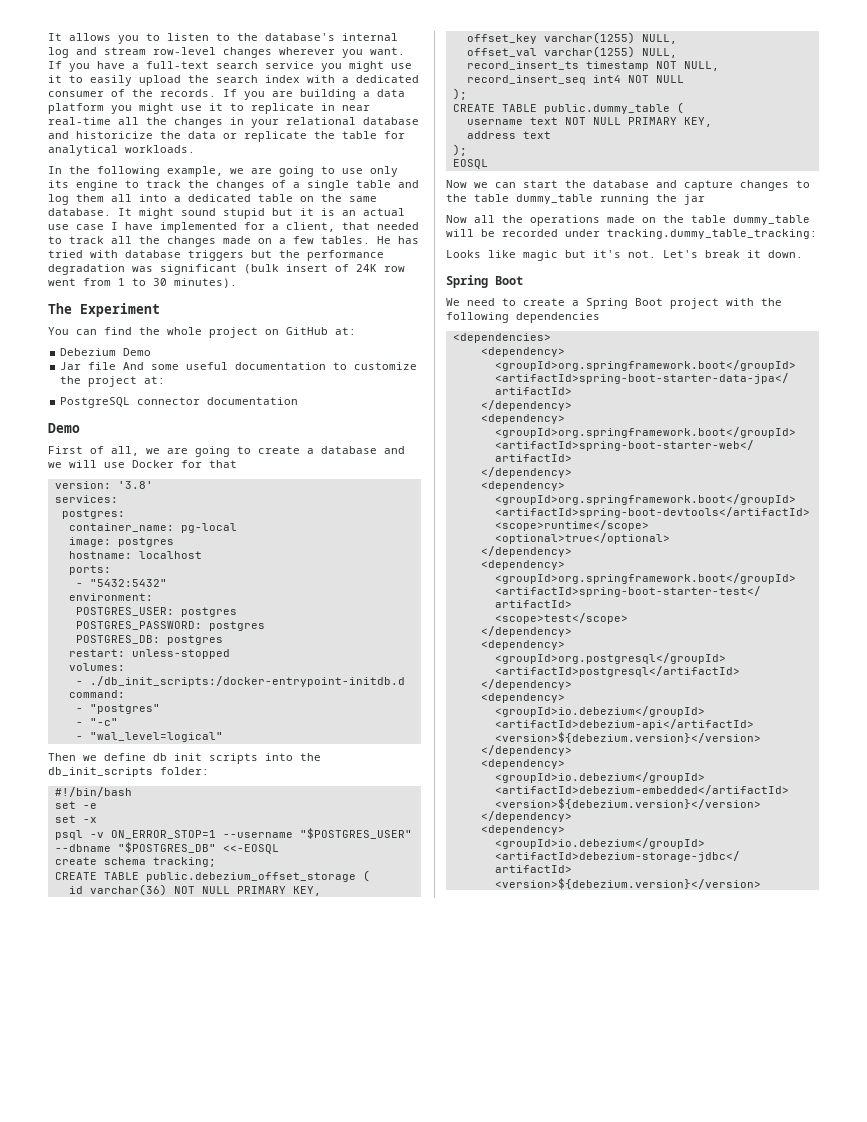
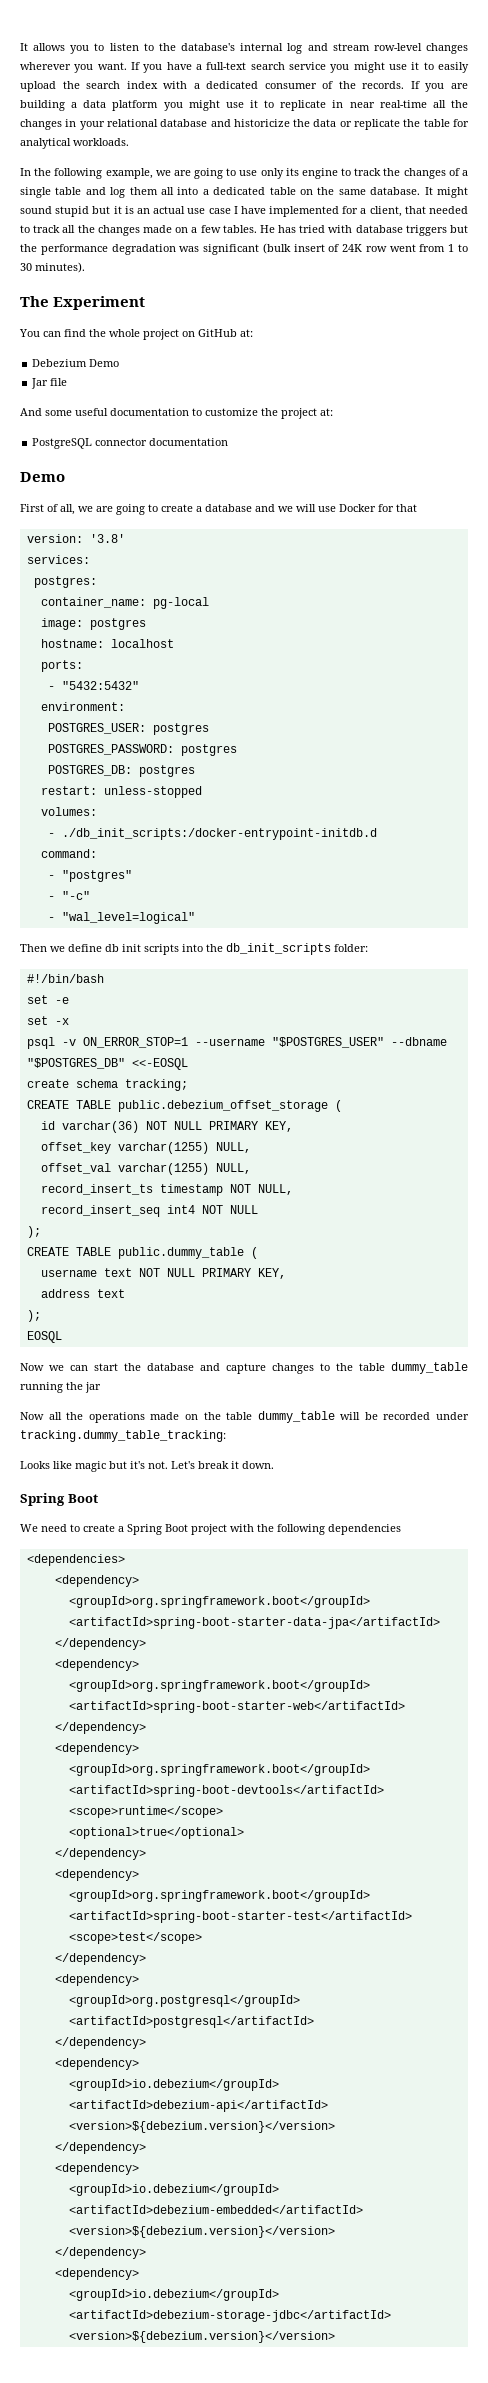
- Jar file And some useful documentation to customize the project at:
+ Jar file
+ And some useful documentation to customize the project at:

